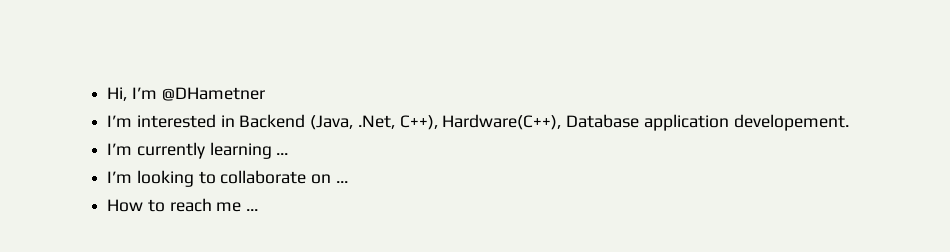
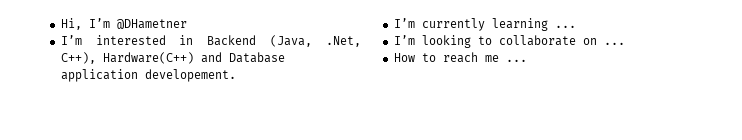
- I’m interested in Backend (Java, .Net, C++), Hardware(C++), Database application developement.
+ I’m interested in Backend (Java, .Net, C++), Hardware(C++) and Database application developement.

